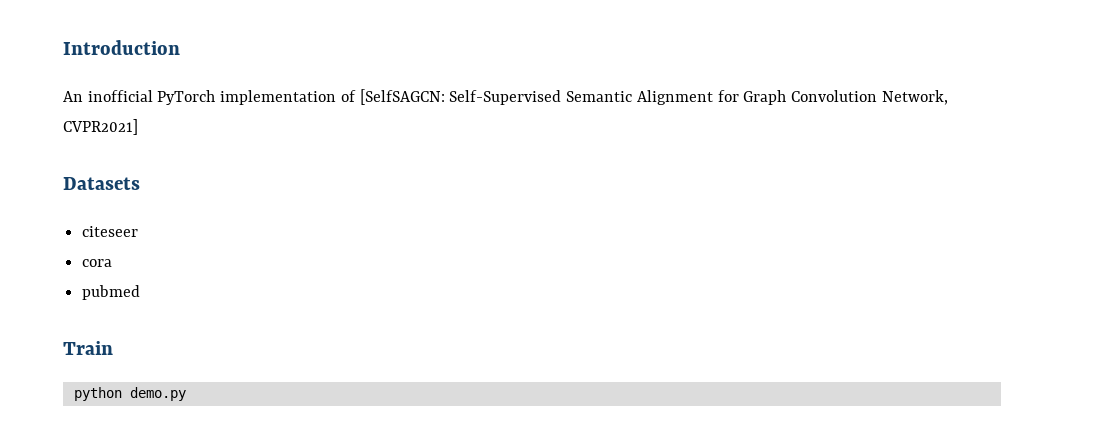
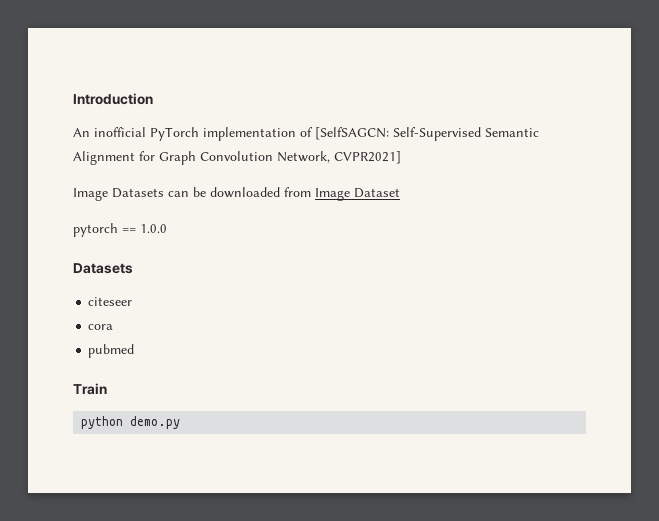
+ Image Datasets can be downloaded from Image Dataset
+ pytorch == 1.0.0

